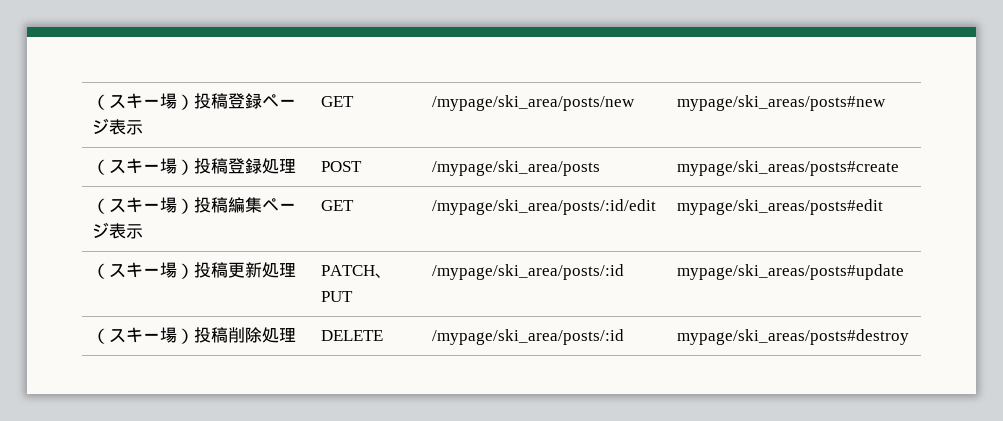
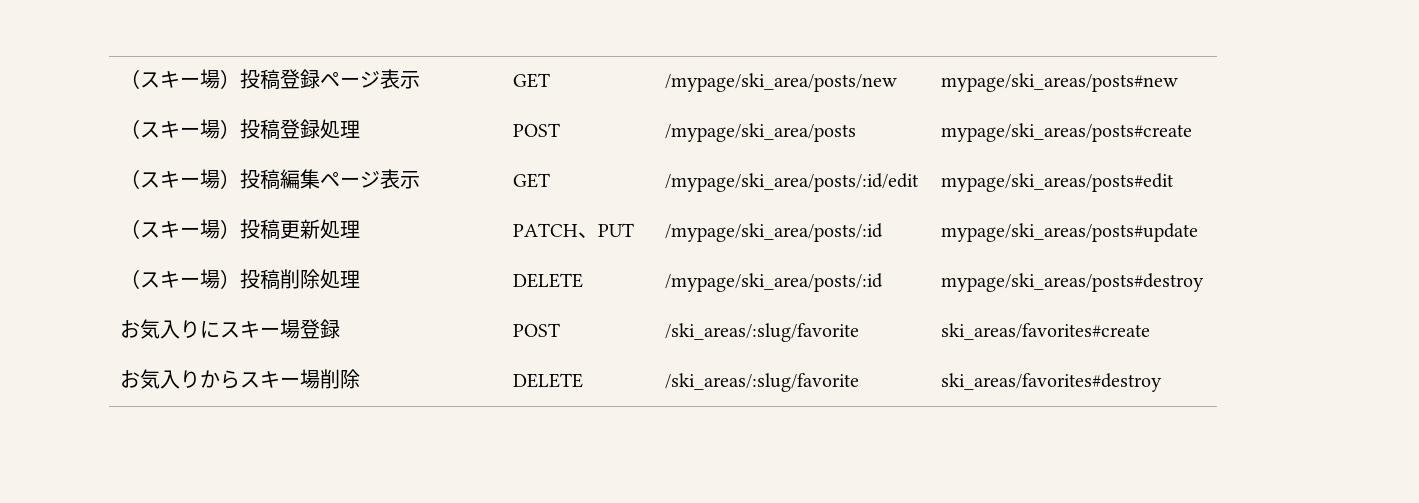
+ お気入りにスキー場登録 | POST | /ski_areas/:slug/favorite | ski_areas/favorites#create
+ お気入りからスキー場削除 | DELETE | /ski_areas/:slug/favorite | ski_areas/favorites#destroy

